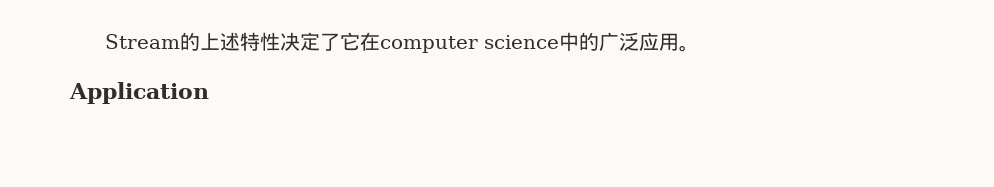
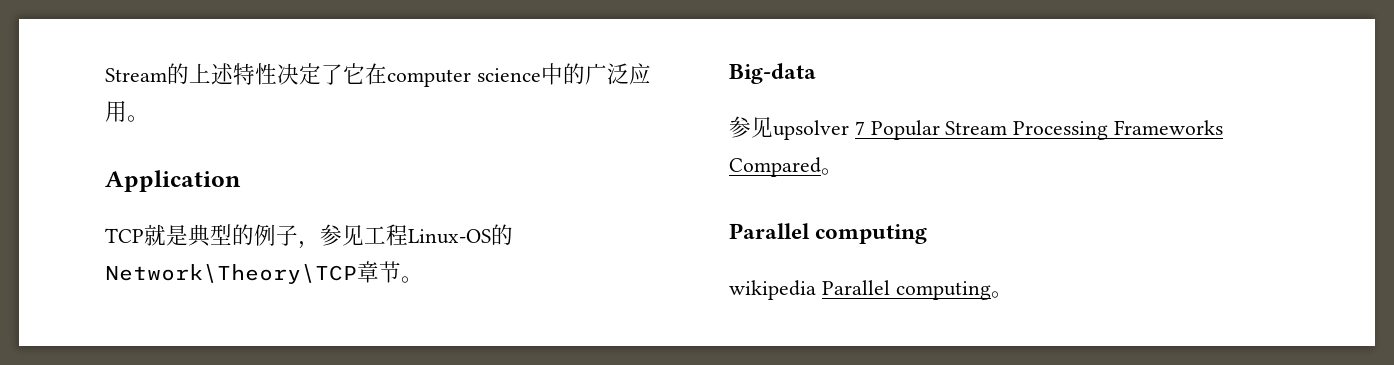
+ TCP就是典型的例子，参见工程Linux-OS的Network\Theory\TCP章节。
+ Big-data
+ 参见upsolver 7 Popular Stream Processing Frameworks Compared。
+ Parallel computing
+ wikipedia Parallel computing。

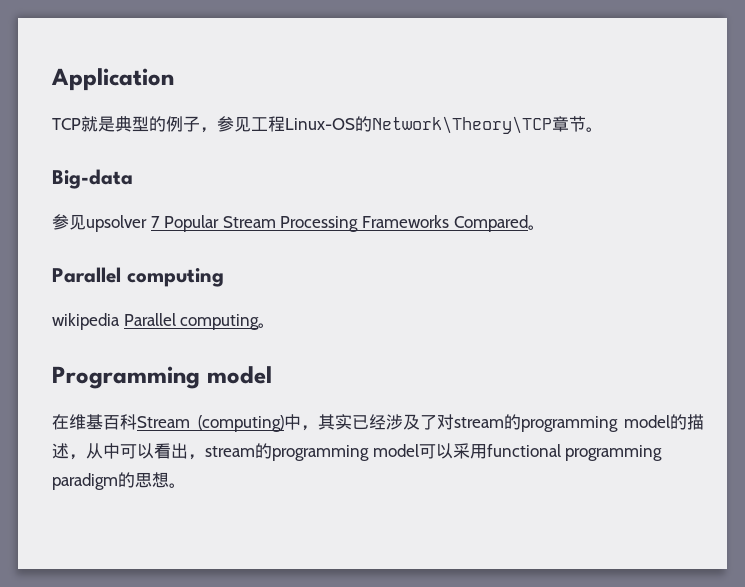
- Stream的上述特性决定了它在computer science中的广泛应用。
+ Programming model
+ 在维基百科Stream (computing)中，其实已经涉及了对stream的programming model的描述，从中可以看出，stream的programming model可以采用functional programming paradigm的思想。

